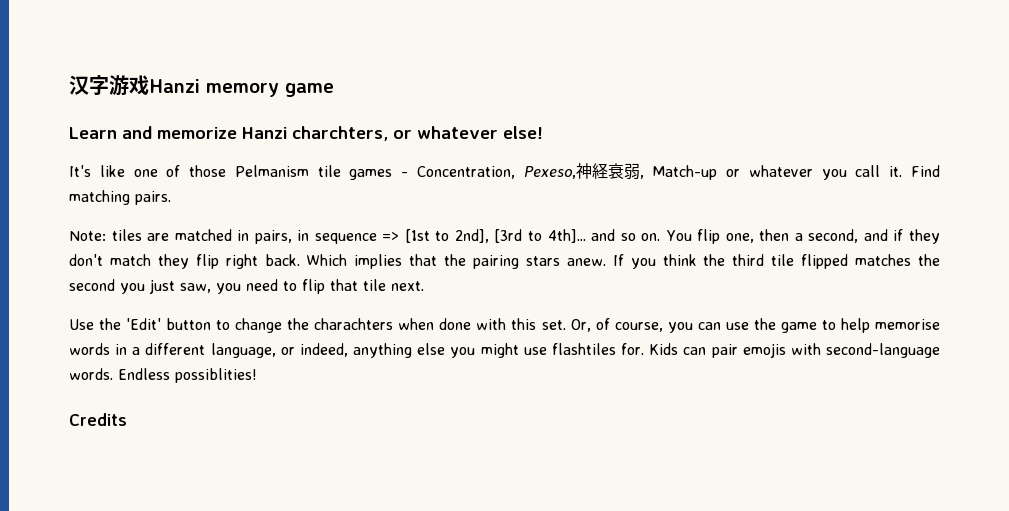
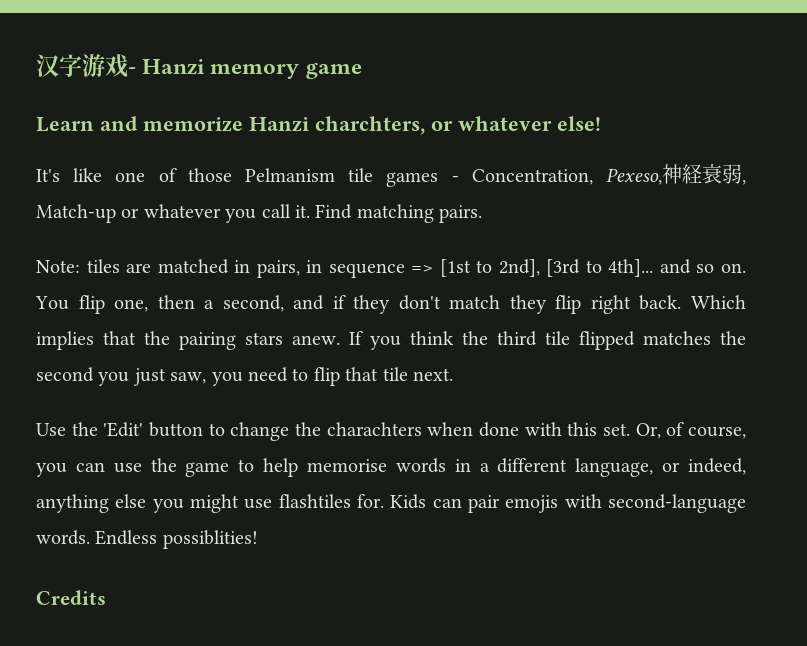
- 汉字游戏Hanzi memory game
+ 汉字游戏- Hanzi memory game

